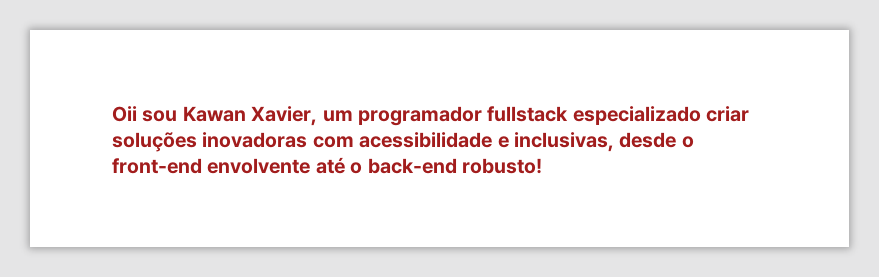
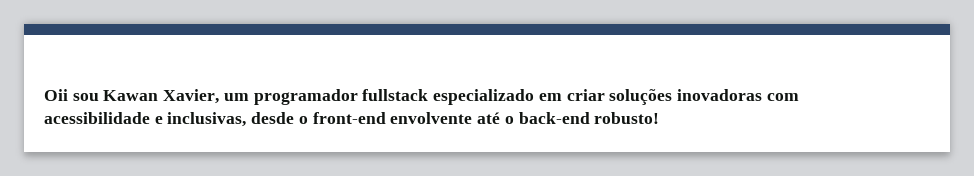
- Oii sou Kawan Xavier, um programador fullstack especializado criar soluções inovadoras com acessibilidade e inclusivas, desde o front-end envolvente até o back-end robusto!
+ Oii sou Kawan Xavier, um programador fullstack especializado em criar soluções inovadoras com acessibilidade e inclusivas, desde o front-end envolvente até o back-end robusto!

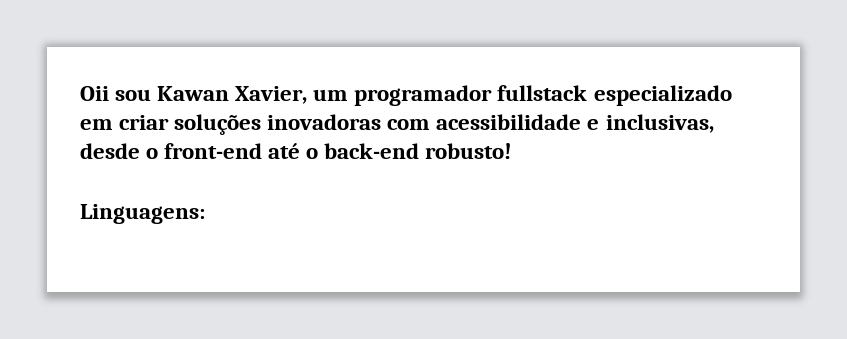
- Oii sou Kawan Xavier, um programador fullstack especializado em criar soluções inovadoras com acessibilidade e inclusivas, desde o front-end envolvente até o back-end robusto!
+ Oii sou Kawan Xavier, um programador fullstack especializado em criar soluções inovadoras com acessibilidade e inclusivas, desde o front-end até o back-end robusto!
+ Linguagens:

